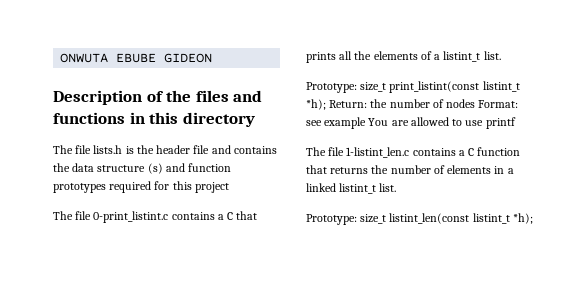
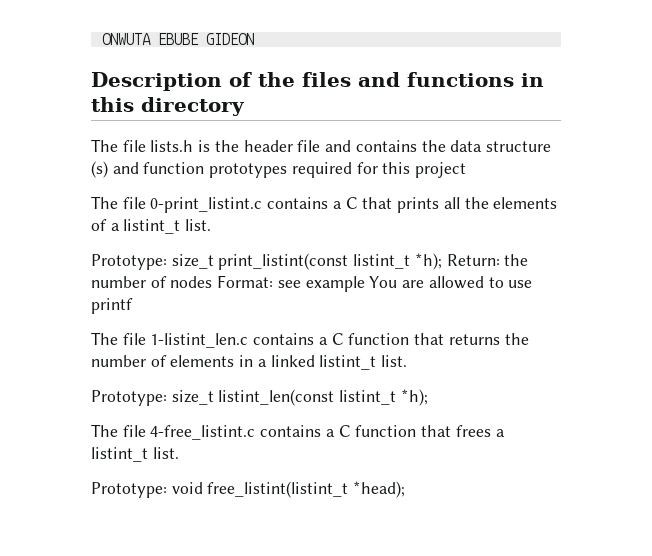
+ The file 4-free_listint.c contains a C function that frees a listint_t list.
+ Prototype: void free_listint(listint_t *head);

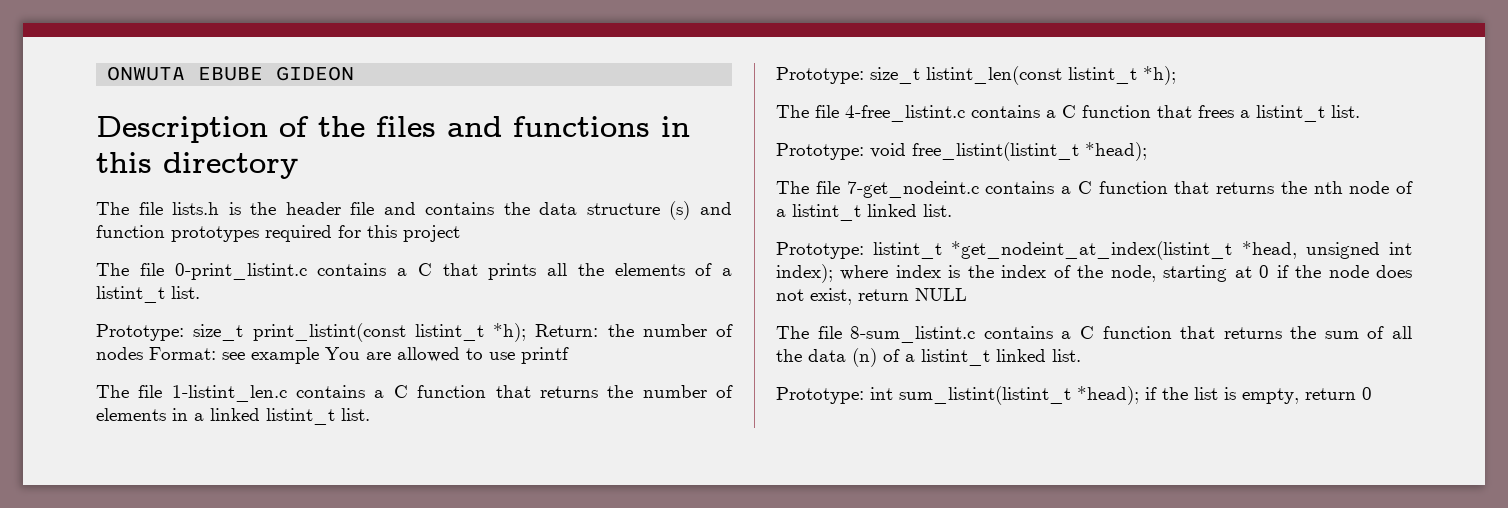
+ The file 7-get_nodeint.c contains a C function that returns the nth node of a listint_t linked list.
+ Prototype: listint_t *get_nodeint_at_index(listint_t *head, unsigned int index); where index is the index of the node, starting at 0 if the node does not exist, return NULL
+ The file 8-sum_listint.c contains a C function that returns the sum of all the data (n) of a listint_t linked list.
+ Prototype: int sum_listint(listint_t *head); if the list is empty, return 0

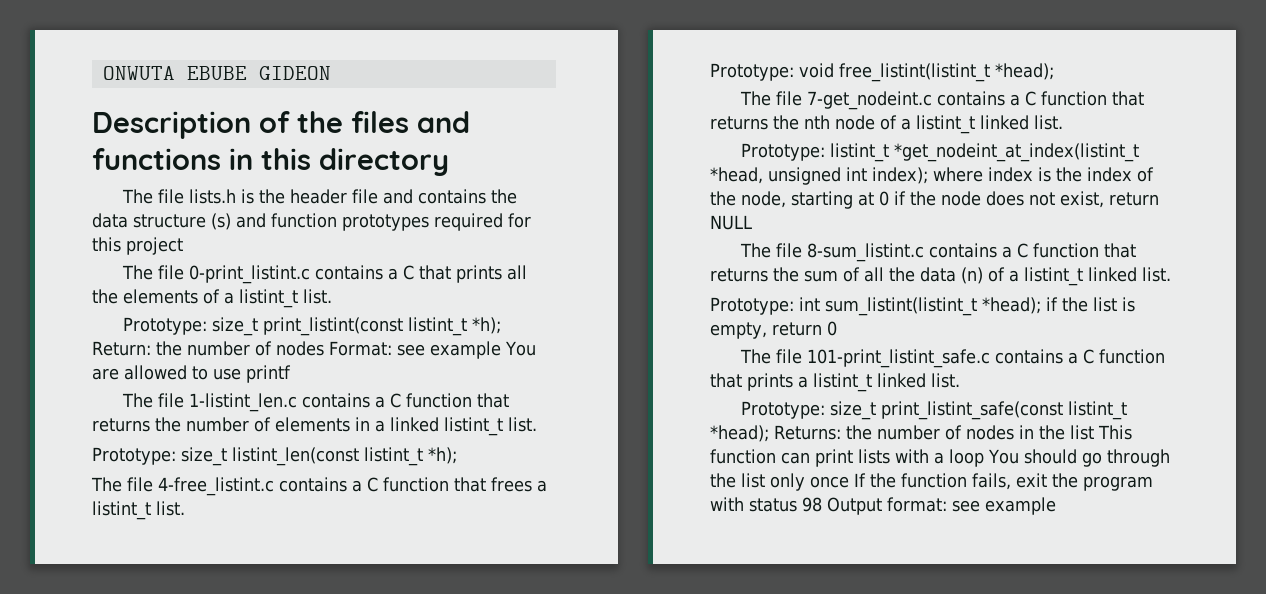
+ The file 101-print_listint_safe.c contains a C function that prints a listint_t linked list.
+ Prototype: size_t print_listint_safe(const listint_t *head); Returns: the number of nodes in the list This function can print lists with a loop You should go through the list only once If the function fails, exit the program with status 98 Output format: see example

